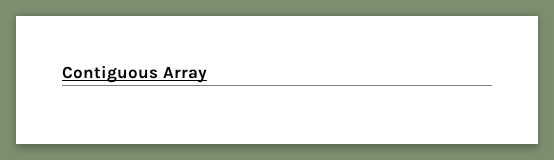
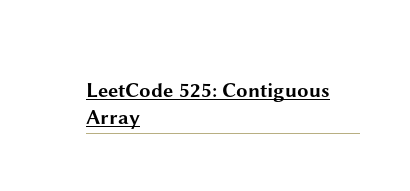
- Contiguous Array
+ LeetCode 525: Contiguous Array

